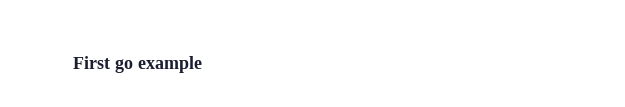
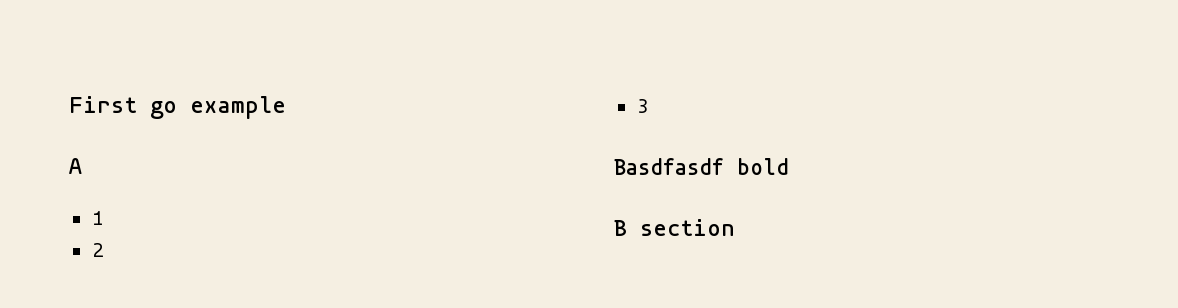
+ A
+ 1
+ 2
+ 3
+ Basdfasdf bold
+ B section

